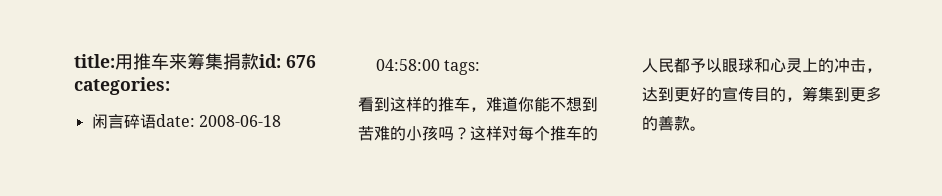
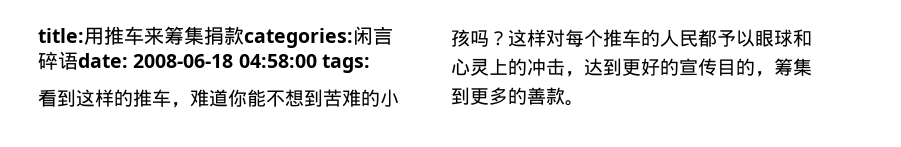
- title:用推车来筹集捐款id: 676 categories:
- 闲言碎语date: 2008-06-18 04:58:00 tags:
+ title:用推车来筹集捐款categories:闲言碎语date: 2008-06-18 04:58:00 tags:

